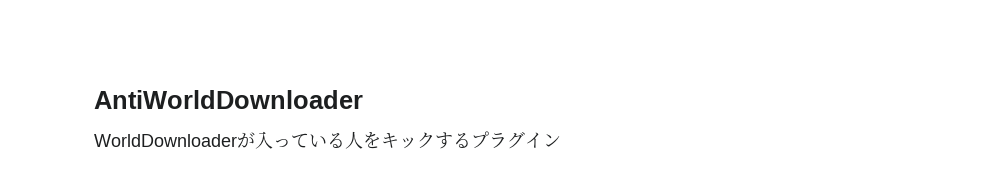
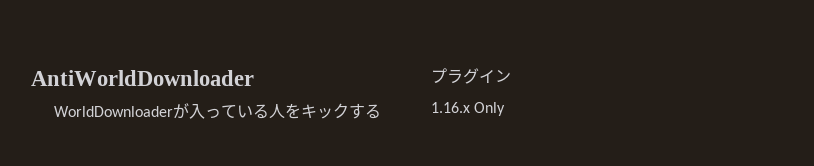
+ 1.16.x Only

